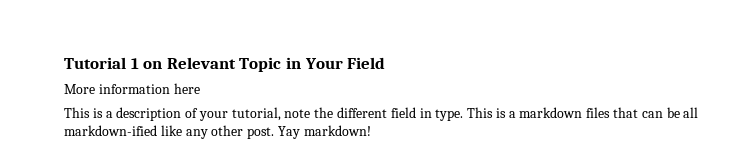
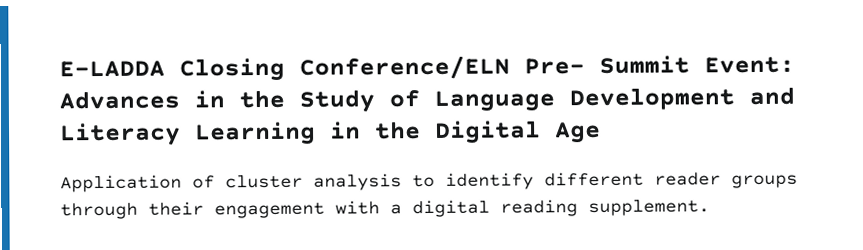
- Tutorial 1 on Relevant Topic in Your Field
- More information here
- This is a description of your tutorial, note the different field in type. This is a markdown files that can be all markdown-ified like any other post. Yay markdown!
+ E-LADDA Closing Conference/ELN Pre- Summit Event: Advances in the Study of Language Development and Literacy Learning in the Digital Age
+ Application of cluster analysis to identify different reader groups through their engagement with a digital reading supplement.

